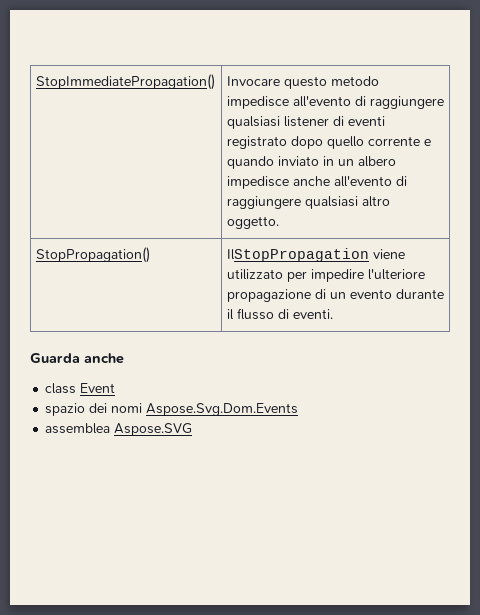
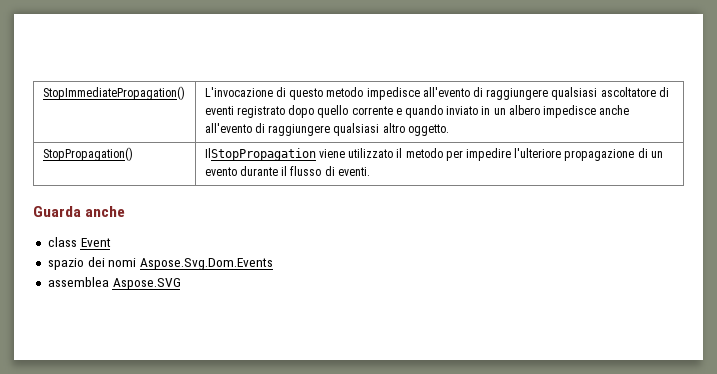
- StopImmediatePropagation() | Invocare questo metodo impedisce all'evento di raggiungere qualsiasi listener di eventi registrato dopo quello corrente e quando inviato in un albero impedisce anche all'evento di raggiungere qualsiasi altro oggetto.
+ StopImmediatePropagation() | L'invocazione di questo metodo impedisce all'evento di raggiungere qualsiasi ascoltatore di eventi registrato dopo quello corrente e quando inviato in un albero impedisce anche all'evento di raggiungere qualsiasi altro oggetto.
- StopPropagation() | IlStopPropagation viene utilizzato per impedire l'ulteriore propagazione di un evento durante il flusso di eventi.
+ StopPropagation() | IlStopPropagation viene utilizzato il metodo per impedire l'ulteriore propagazione di un evento durante il flusso di eventi.

